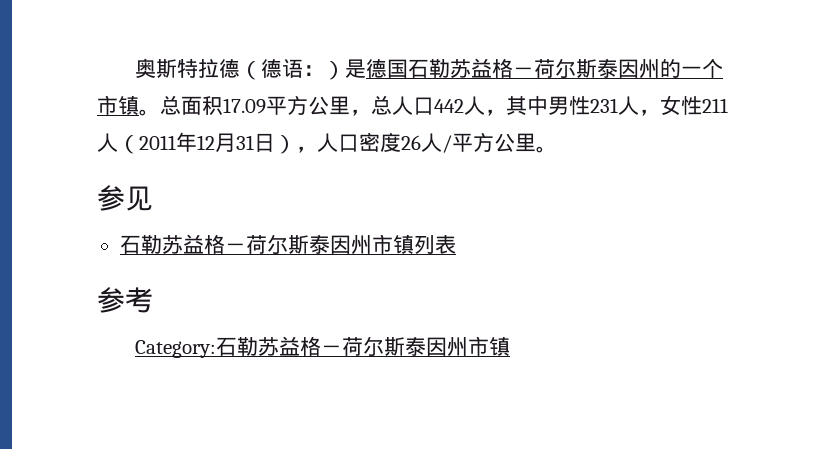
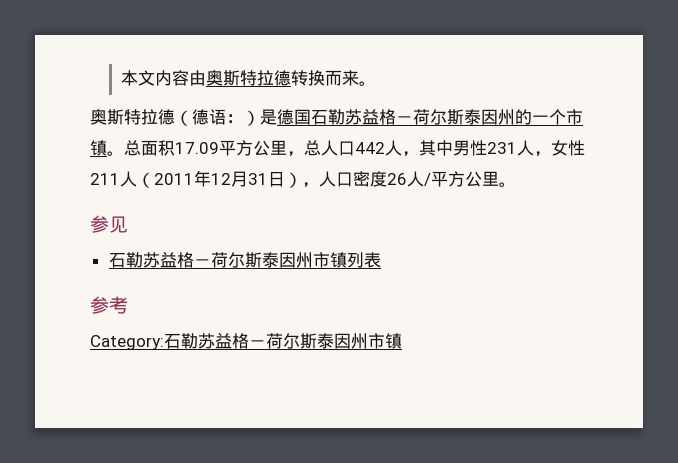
+ 本文内容由奥斯特拉德转换而来。

